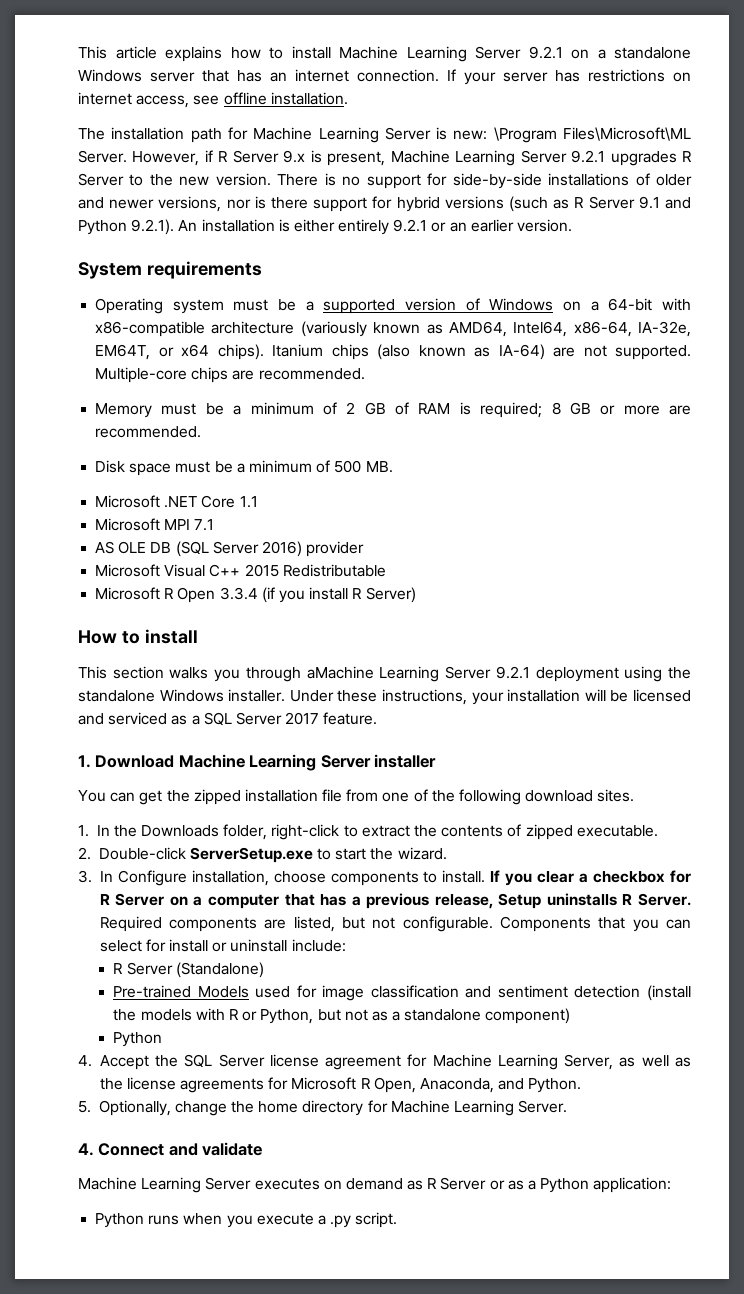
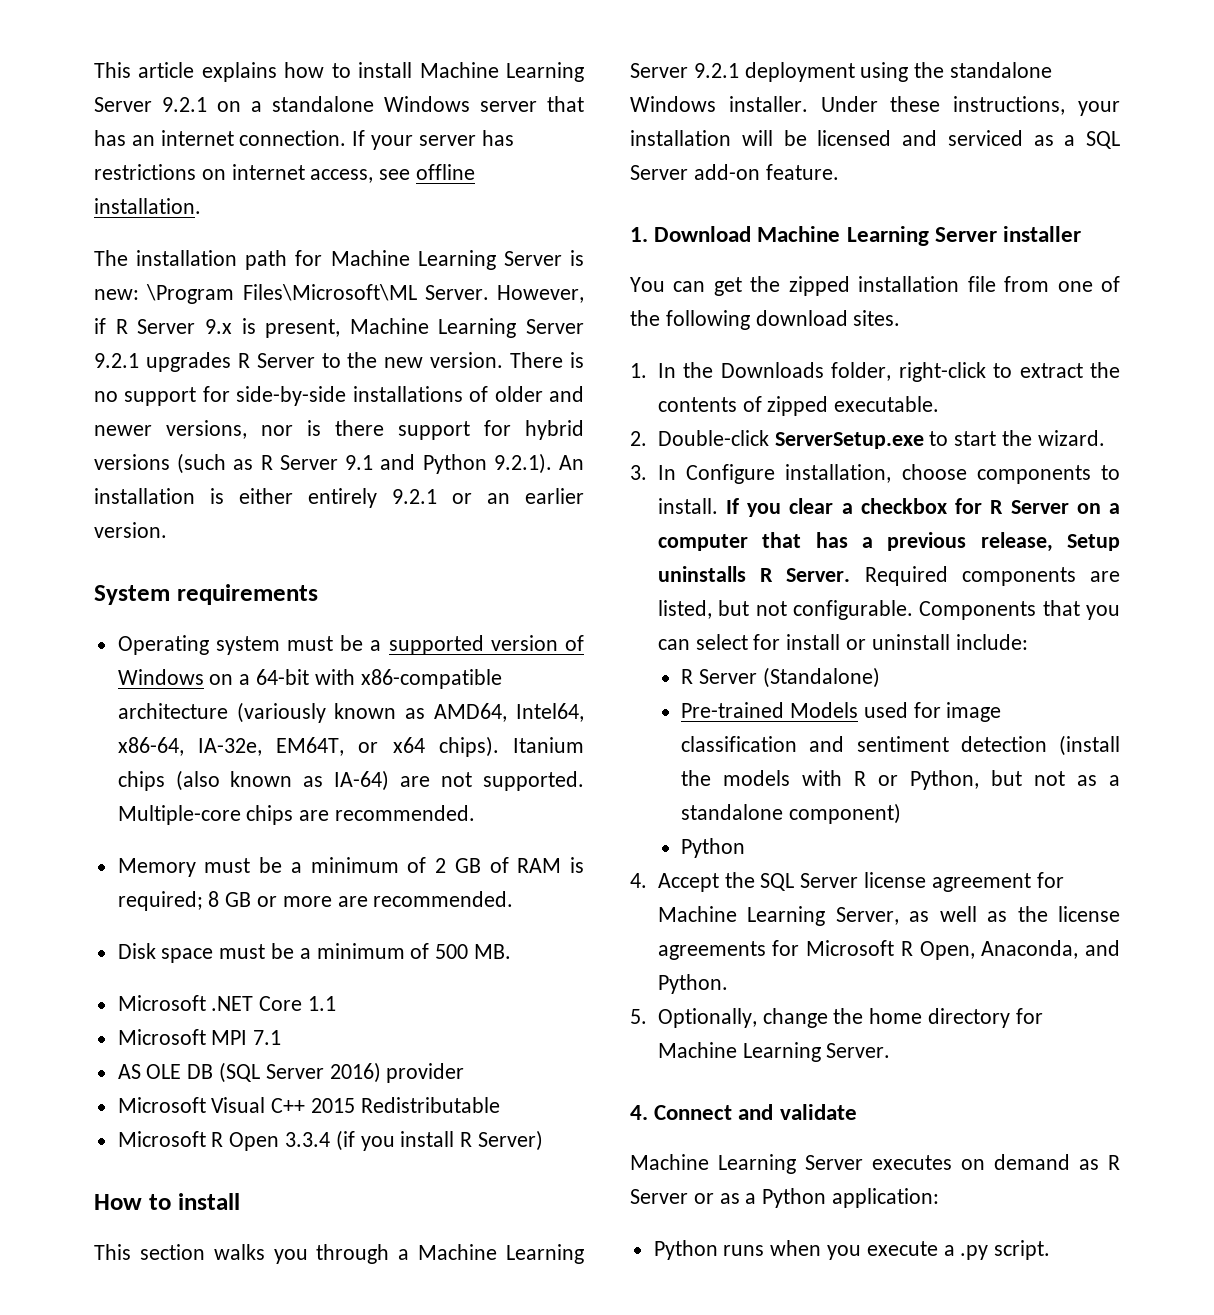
- This section walks you through aMachine Learning Server 9.2.1 deployment using the standalone Windows installer.
+ This section walks you through a Machine Learning Server 9.2.1 deployment using the standalone Windows installer.
- Under these instructions, your installation will be licensed and serviced as a SQL Server 2017 feature.
+ Under these instructions, your installation will be licensed and serviced as a SQL Server add-on feature.

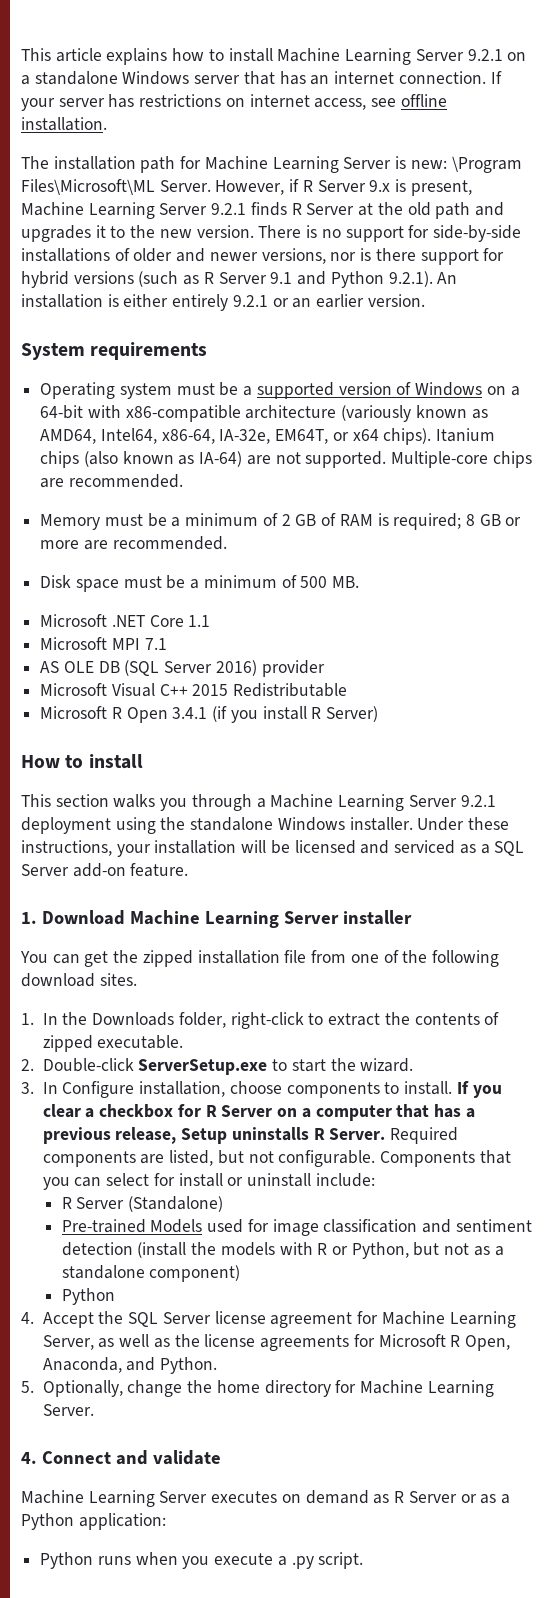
- However, if R Server 9.x is present, Machine Learning Server 9.2.1 upgrades R Server to the new version.
+ However, if R Server 9.x is present, Machine Learning Server 9.2.1 finds R Server at the old path and upgrades it to the new version.
- Microsoft R Open 3.3.4 (if you install R Server)
+ Microsoft R Open 3.4.1 (if you install R Server)

